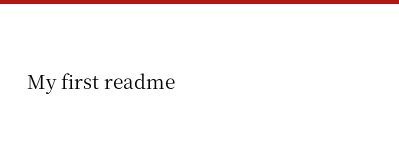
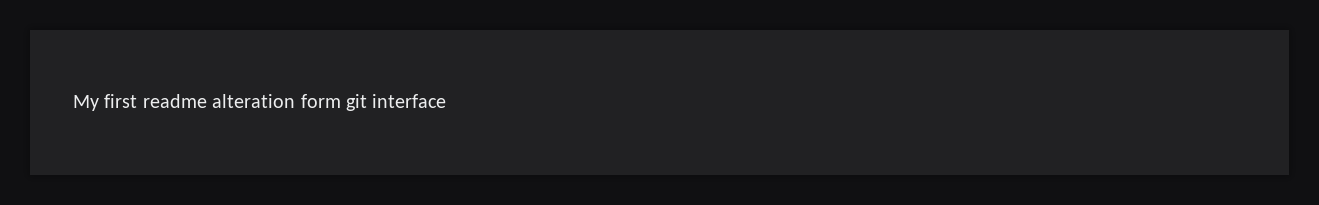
- My first readme
+ My first readme alteration form git interface

